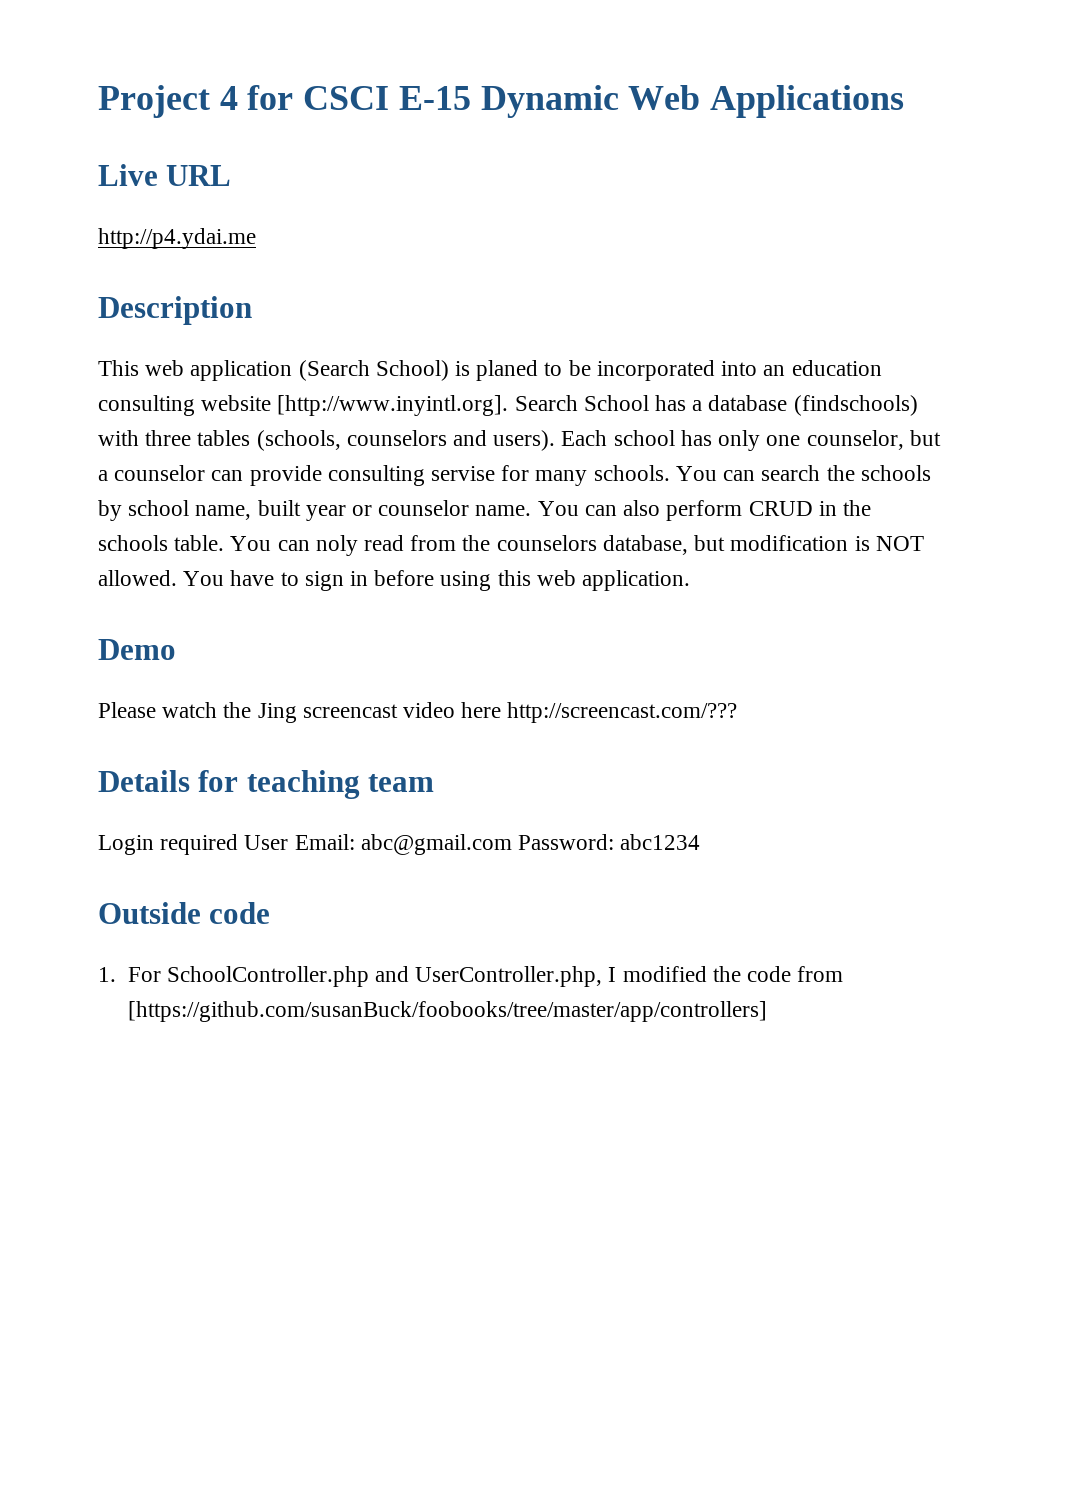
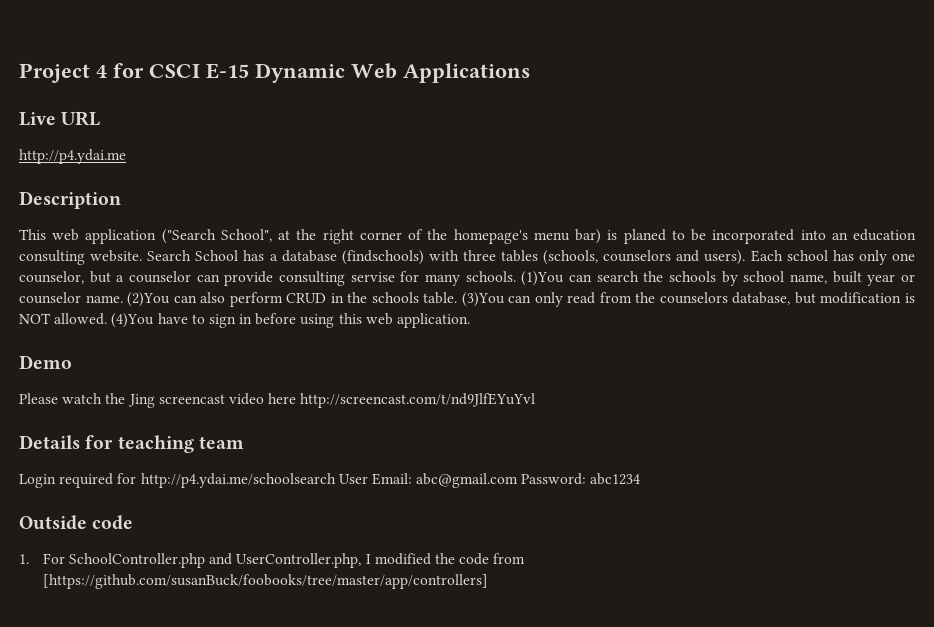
- This web application (Search School) is planed to be incorporated into an education consulting website [http://www.inyintl.org]. Search School has a database (findschools) with three tables (schools, counselors and users).
+ This web application ("Search School", at the right corner of the homepage's menu bar) is planed to be incorporated into an education consulting website. Search School has a database (findschools) with three tables (schools, counselors and users).
- You can search the schools by school name, built year or counselor name.
+ (1)You can search the schools by school name, built year or counselor name.
- You can also perform CRUD in the schools table.
+ (2)You can also perform CRUD in the schools table.
- You can noly read from the counselors database, but modification is NOT allowed.
+ (3)You can only read from the counselors database, but modification is NOT allowed.
- You have to sign in before using this web application.
+ (4)You have to sign in before using this web application.
- Please watch the Jing screencast video here http://screencast.com/???
+ Please watch the Jing screencast video here http://screencast.com/t/nd9JlfEYuYvl
- Login required User Email: abc@gmail.com Password: abc1234
+ Login required for http://p4.ydai.me/schoolsearch User Email: abc@gmail.com Password: abc1234

